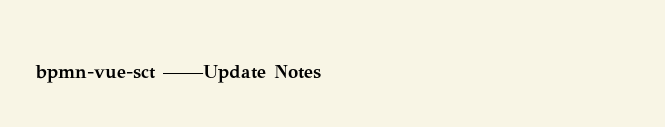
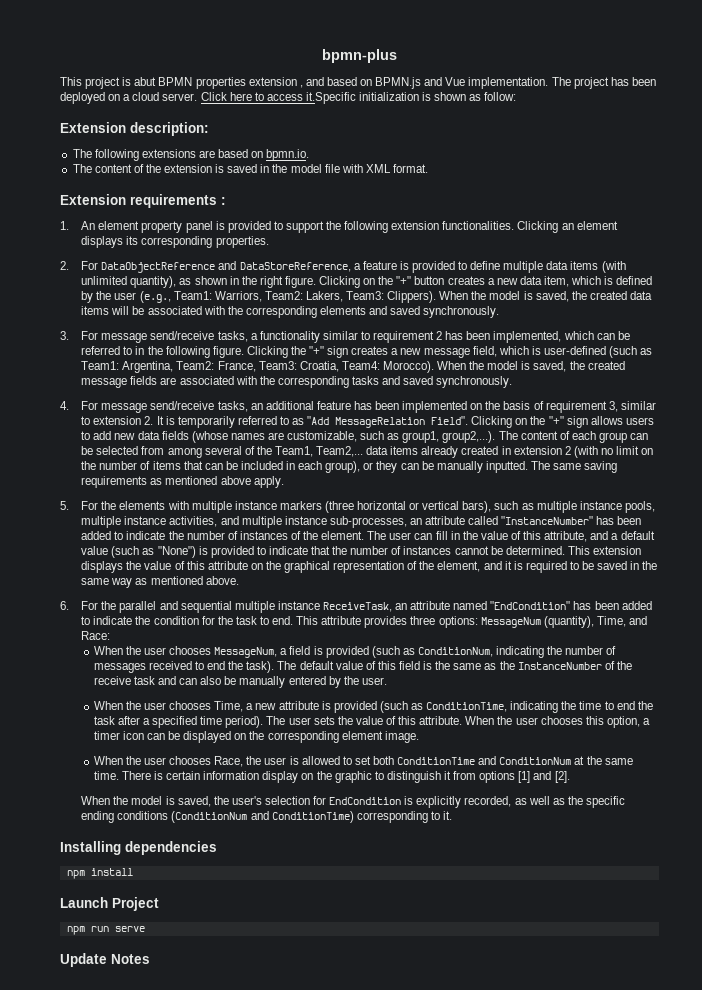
- bpmn-vue-sct ——Update Notes
+ bpmn-plus
+ This project is abut BPMN properties extension , and based on BPMN.js and Vue implementation. The project has been deployed on a cloud server. Click here to access it.Specific initialization is shown as follow:
+ Extension description:
+ The following extensions are based on bpmn.io.
+ The content of the extension is saved in the model file with XML format.
+ Extension requirements :
+ 1. An element property panel is provided to support the following extension functionalities. Clicking an element displays its corresponding properties.
+ 2. For DataObjectReference and DataStoreReference, a feature is provided to define multiple data items (with unlimited quantity), as shown in the right figure. Clicking on the "+" button creates a new data item, which is defined by the user (e.g., Team1: Warriors, Team2: Lakers, Team3: Clippers). When the model is saved, the created data items will be associated with the corresponding elements and saved synchronously.
+ 3. For message send/receive tasks, a functionality similar to requirement 2 has been implemented, which can be referred to in the following figure. Clicking the "+" sign creates a new message field, which is user-defined (such as Team1: Argentina, Team2: France, Team3: Croatia, Team4: Morocco). When the model is saved, the created message fields are associated with the corresponding tasks and saved synchronously.
+ 4. For message send/receive tasks, an additional feature has been implemented on the basis of requirement 3, similar to extension 2. It is temporarily referred to as "Add MessageRelation Field". Clicking on the "+" sign allows users to add new data fields (whose names are customizable, such as group1, group2,...). The content of each group can be selected from among several of the Team1, Team2,... data items already created in extension 2 (with no limit on the number of items that can be included in each group), or they can be manually inputted. The same saving requirements as mentioned above apply.
+ 5. For the elements with multiple instance markers (three horizontal or vertical bars), such as multiple instance pools, multiple instance activities, and multiple instance sub-processes, an attribute called "InstanceNumber" has been added to indicate the number of instances of the element. The user can fill in the value of this attribute, and a default value (such as "None") is provided to indicate that the number of instances cannot be determined. This extension displays the value of this attribute on the graphical representation of the element, and it is required to be saved in the same way as mentioned above.
+ 6. For the parallel and sequential multiple instance ReceiveTask, an attribute named "EndCondition" has been added to indicate the condition for the task to end. This attribute provides three options: MessageNum (quantity), Time, and Race:
+ When the user chooses MessageNum, a field is provided (such as ConditionNum, indicating the number of messages received to end the task). The default value of this field is the same as the InstanceNumber of the receive task and can also be manually entered by the user.
+ When the user chooses Time, a new attribute is provided (such as ConditionTime, indicating the time to end the task after a specified time period). The user sets the value of this attribute. When the user chooses this option, a timer icon can be displayed on the corresponding element image.
+ When the user chooses Race, the user is allowed to set both ConditionTime and ConditionNum at the same time. There is certain information display on the graphic to distinguish it from options [1] and [2].
+ When the model is saved, the user's selection for EndCondition is explicitly recorded, as well as the specific ending conditions (ConditionNum and ConditionTime) corresponding to it.
+ Installing dependencies
+ npm install
+ Launch Project
+ npm run serve
+ Update Notes

